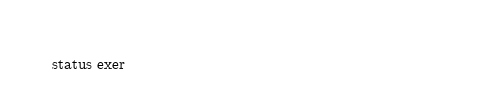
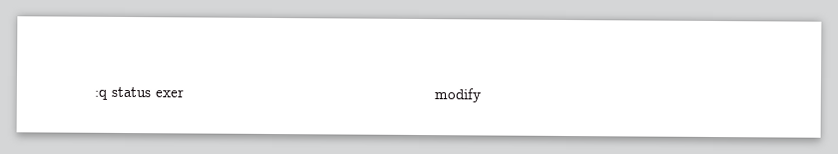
- status exer
+ :q status exer
+ modify

